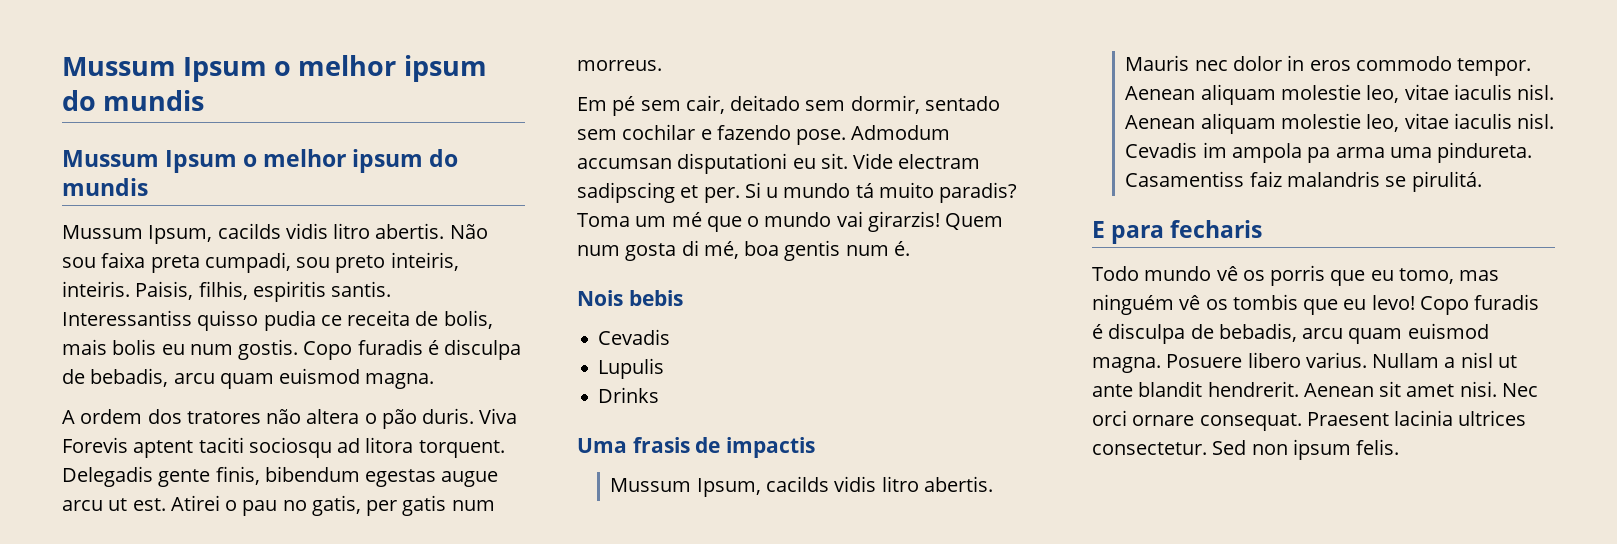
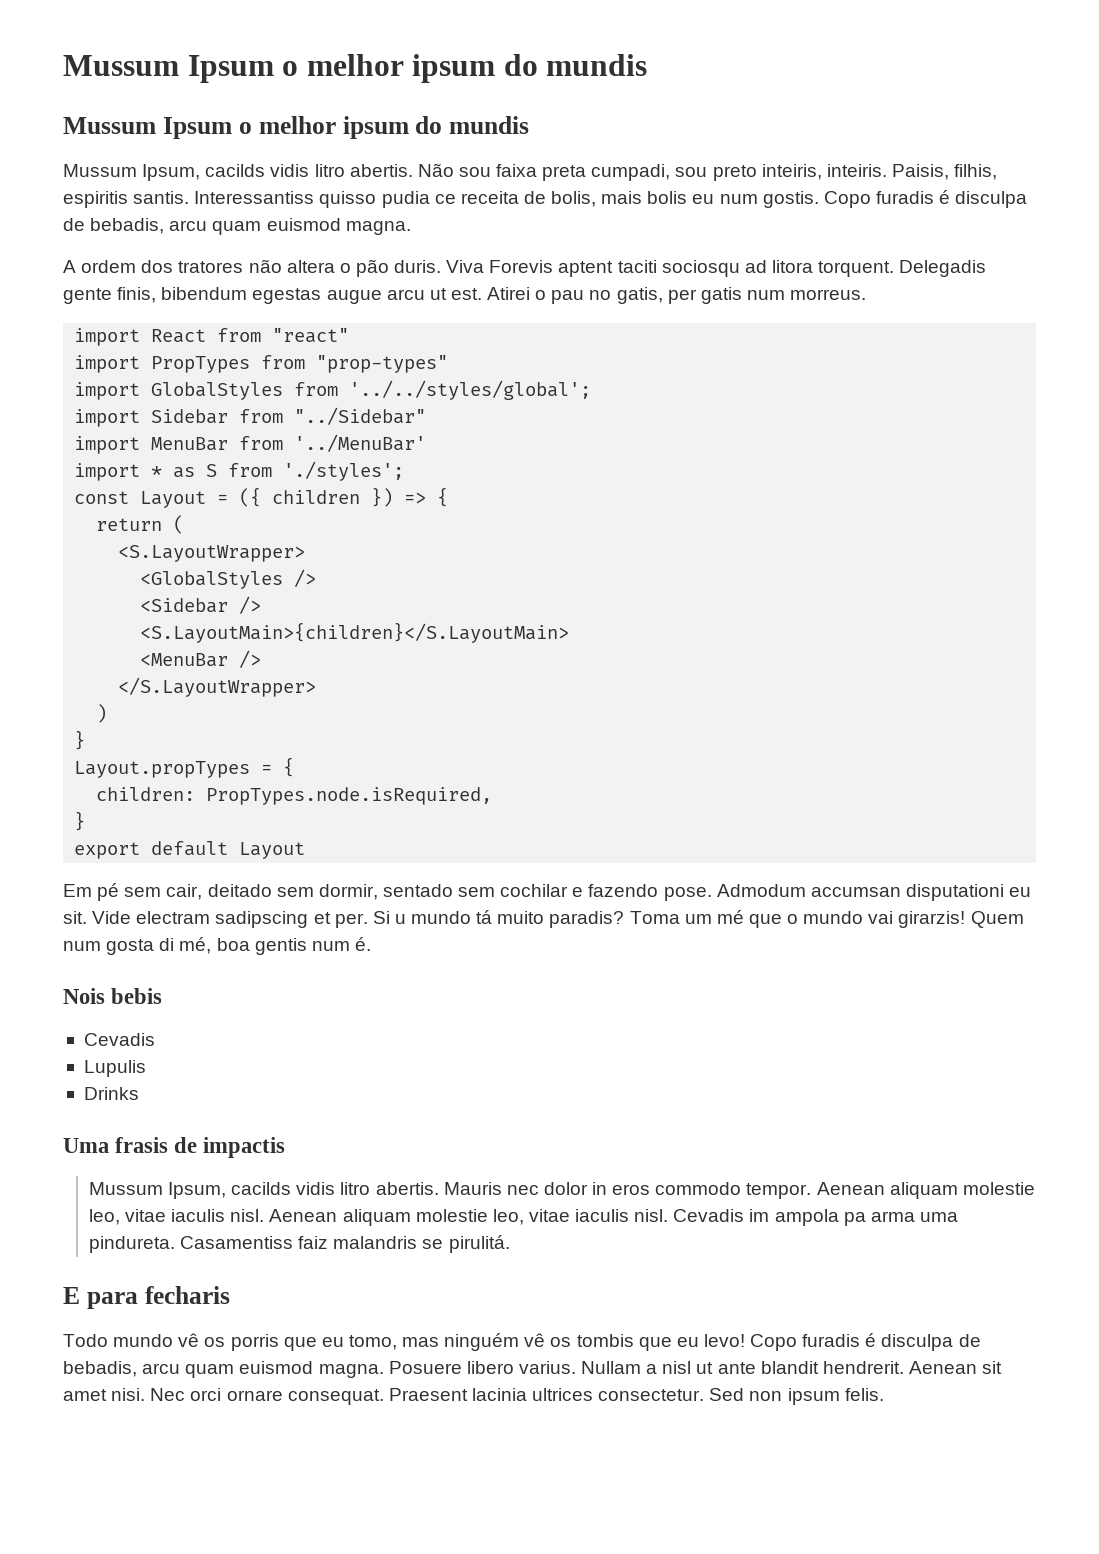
+ import React from "react"
+ import PropTypes from "prop-types"
+ import GlobalStyles from '../../styles/global';
+ import Sidebar from "../Sidebar"
+ import MenuBar from '../MenuBar'
+ import * as S from './styles';
+ const Layout = ({ children }) => {
+ return (
+ <S.LayoutWrapper>
+ <GlobalStyles />
+ <Sidebar />
+ <S.LayoutMain>{children}</S.LayoutMain>
+ <MenuBar />
+ </S.LayoutWrapper>
+ )
+ }
+ Layout.propTypes = {
+ children: PropTypes.node.isRequired,
+ }
+ export default Layout

